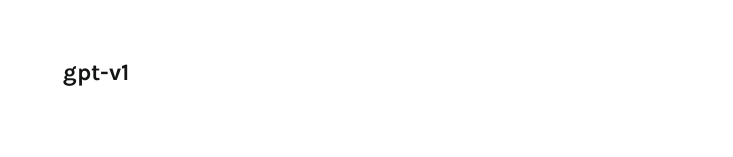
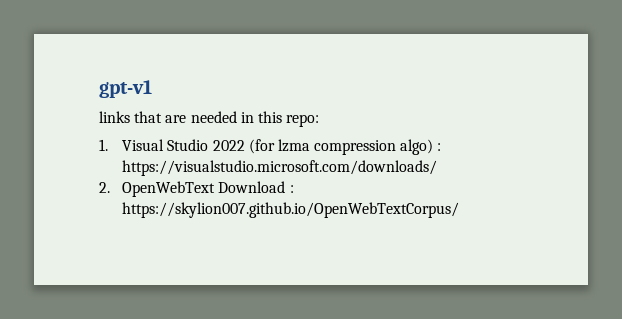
+ links that are needed in this repo:
+ 1. Visual Studio 2022 (for lzma compression algo) : https://visualstudio.microsoft.com/downloads/
+ 2. OpenWebText Download : https://skylion007.github.io/OpenWebTextCorpus/

